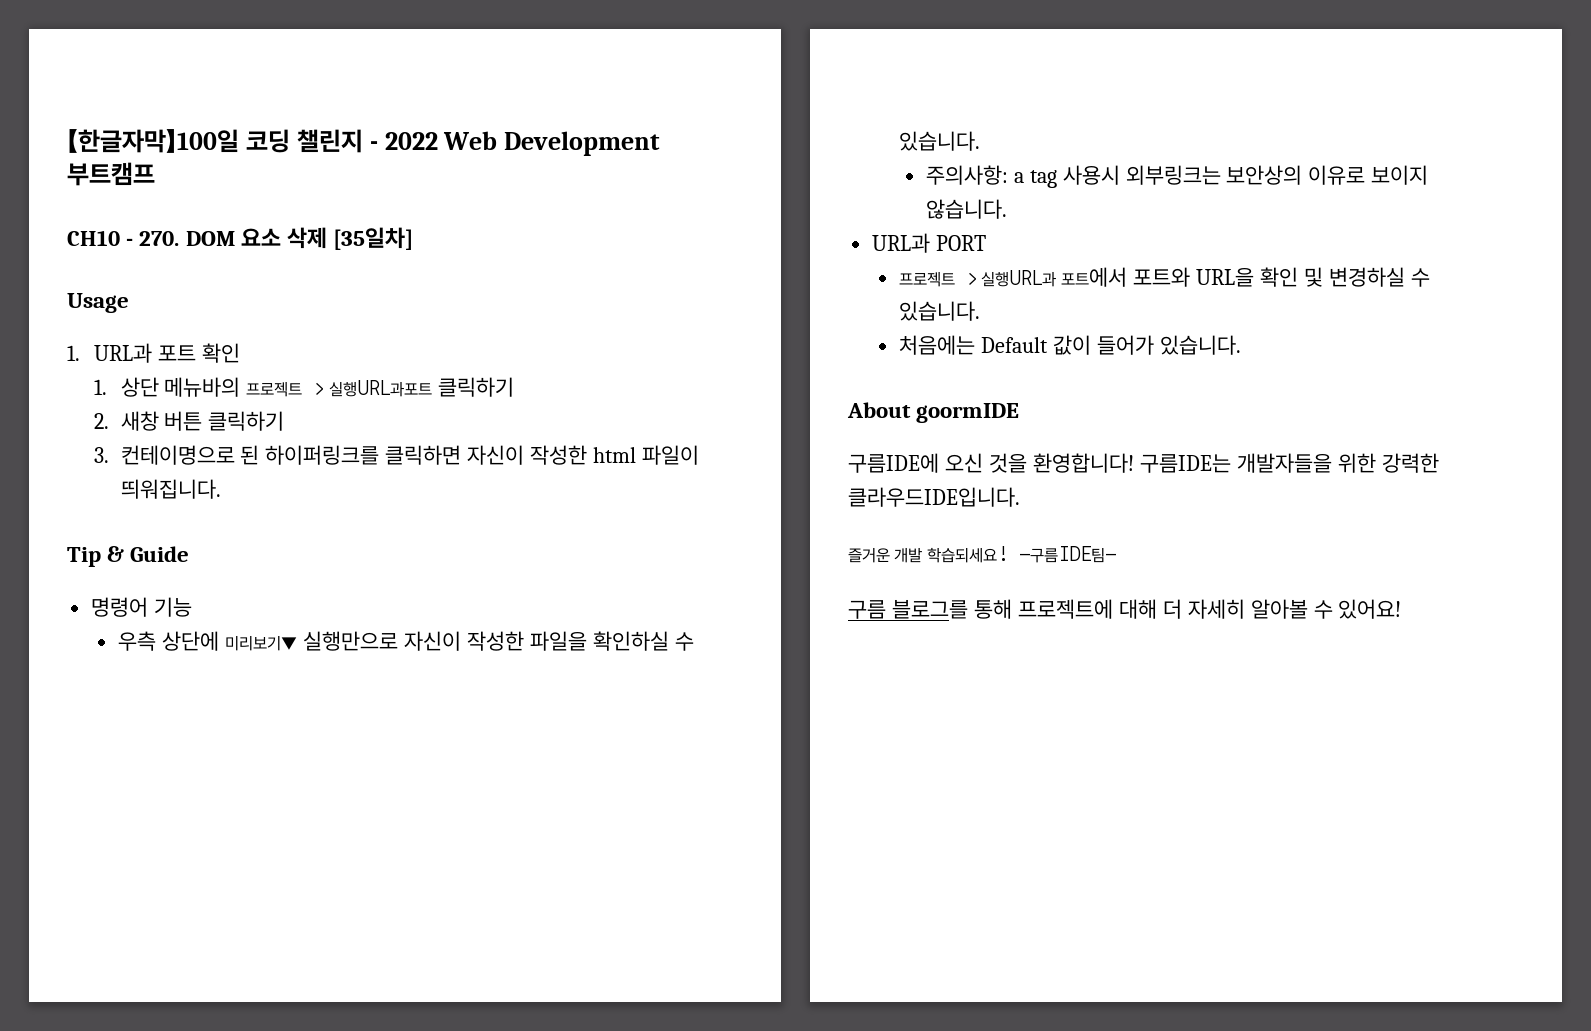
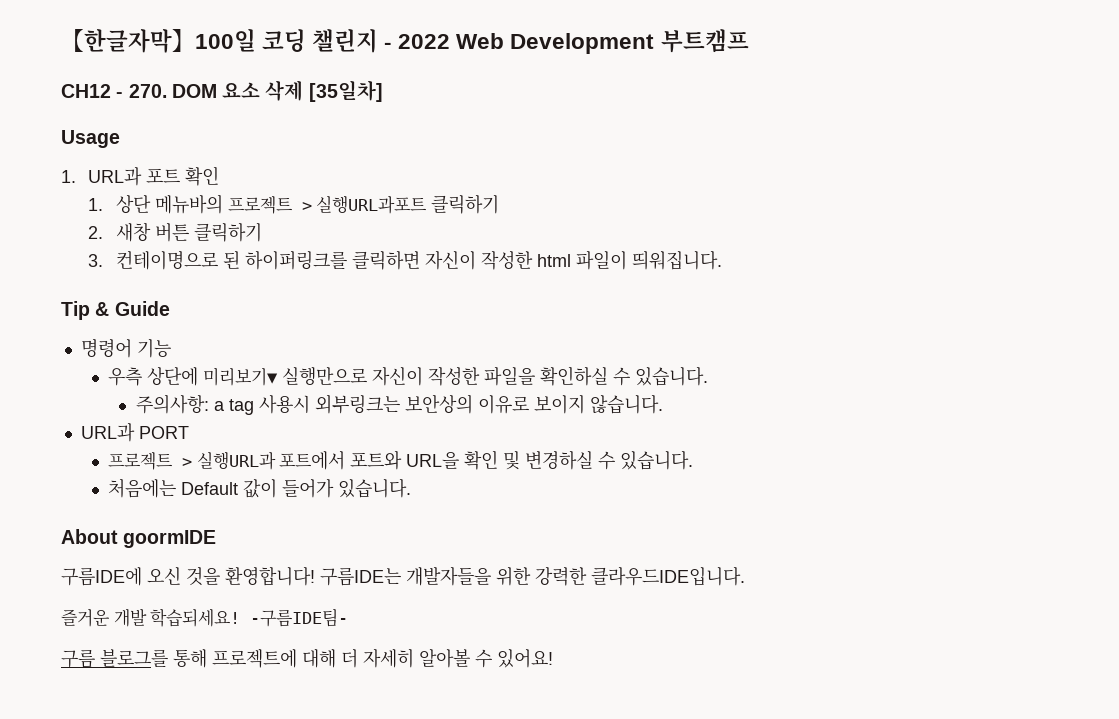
- CH10 - 270. DOM 요소 삭제 [35일차]
+ CH12 - 270. DOM 요소 삭제 [35일차]

